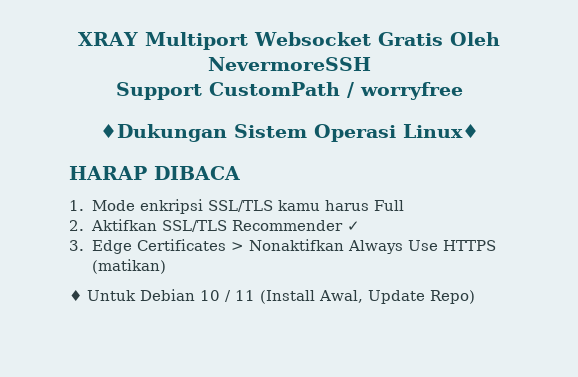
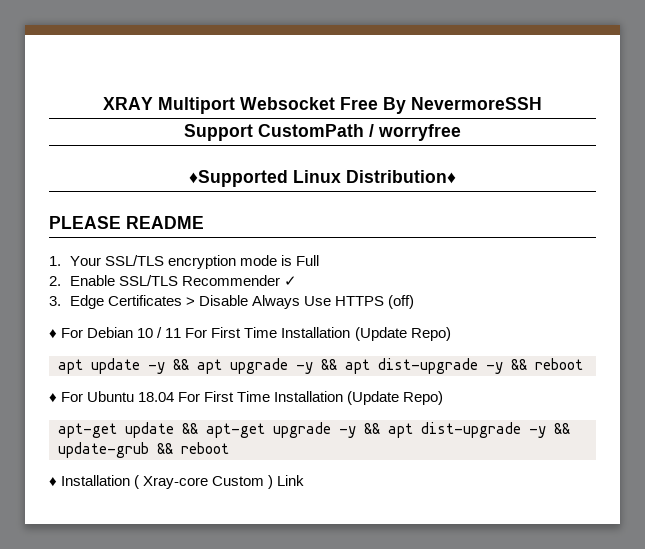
- XRAY Multiport Websocket Gratis Oleh NevermoreSSH
+ XRAY Multiport Websocket Free By NevermoreSSH
- ♦Dukungan Sistem Operasi Linux♦
- HARAP DIBACA
- 1. Mode enkripsi SSL/TLS kamu harus Full
+ ♦Supported Linux Distribution♦
+ PLEASE README
+ 1. Your SSL/TLS encryption mode is Full
- 2. Aktifkan SSL/TLS Recommender ✓
+ 2. Enable SSL/TLS Recommender ✓
- 3. Edge Certificates > Nonaktifkan Always Use HTTPS (matikan)
- ♦ Untuk Debian 10 / 11 (Install Awal, Update Repo)
+ 3. Edge Certificates > Disable Always Use HTTPS (off)
+ ♦ For Debian 10 / 11 For First Time Installation (Update Repo)
+ apt update -y && apt upgrade -y && apt dist-upgrade -y && reboot
+ ♦ For Ubuntu 18.04 For First Time Installation (Update Repo)
+ apt-get update && apt-get upgrade -y && apt dist-upgrade -y && update-grub && reboot
+ ♦ Installation ( Xray-core Custom ) Link

